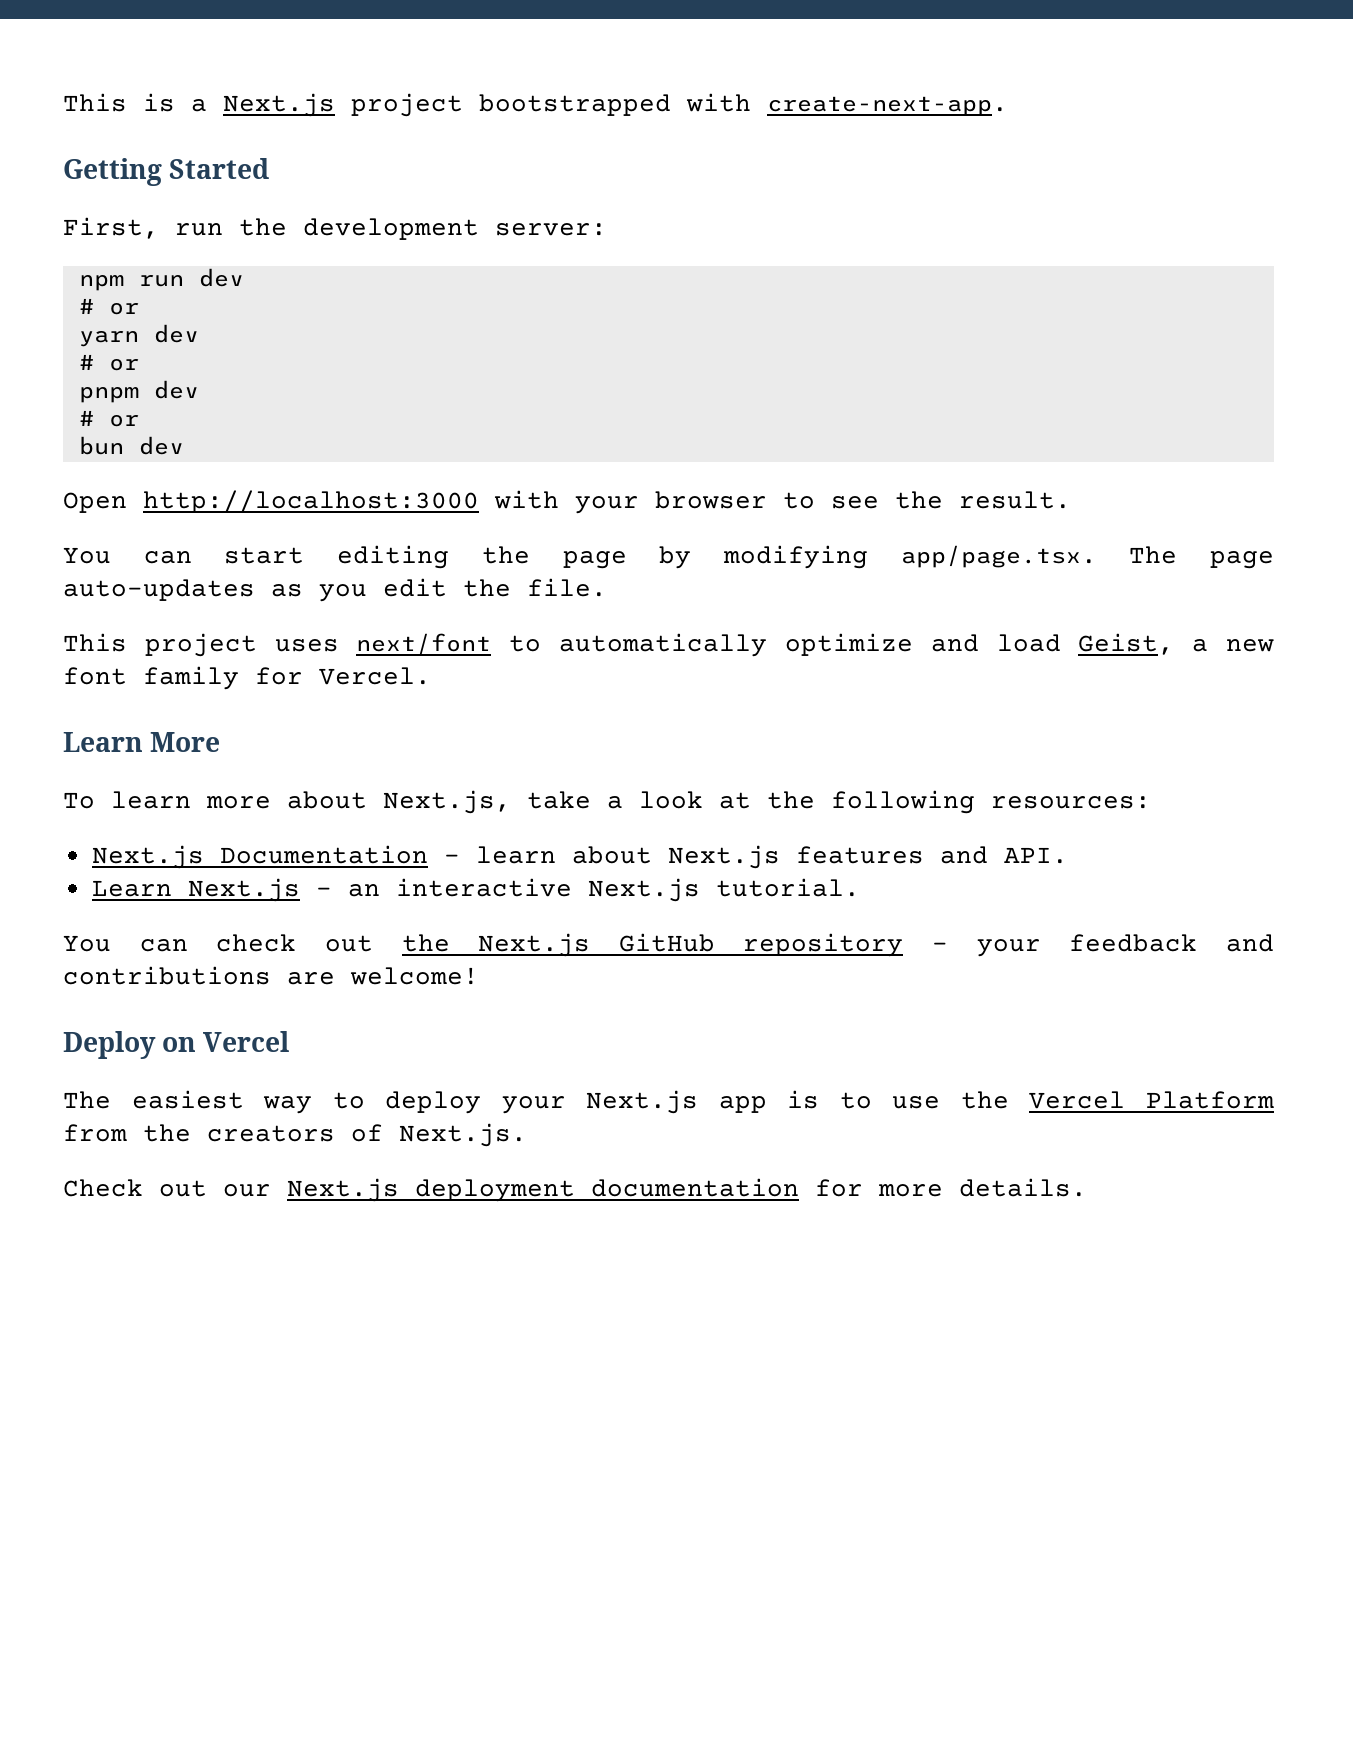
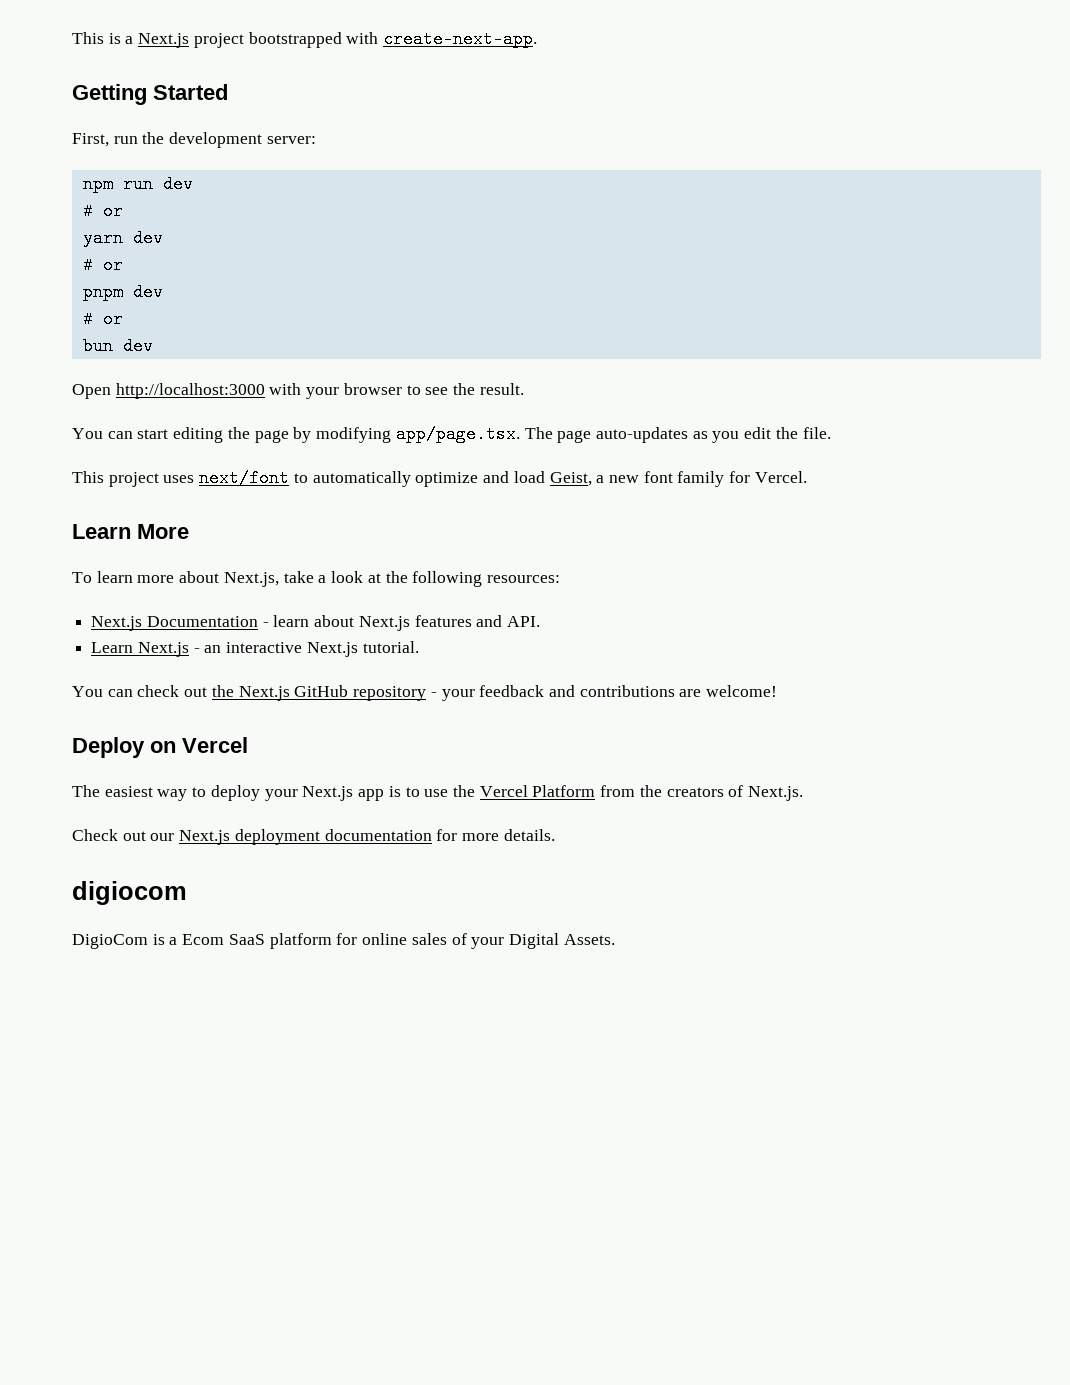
+ digiocom
+ DigioCom is a Ecom SaaS platform for online sales of your Digital Assets.

